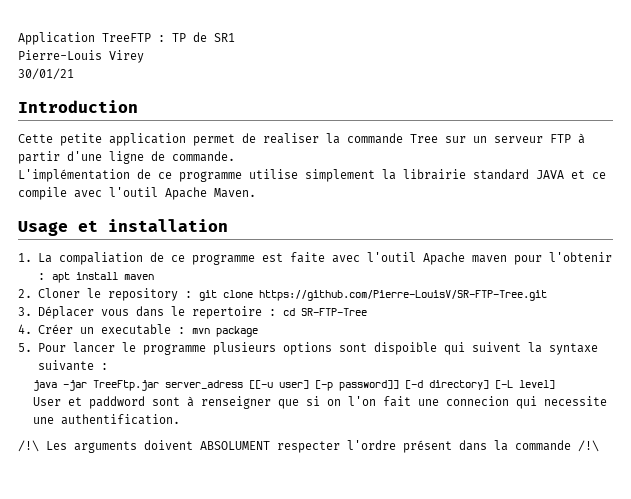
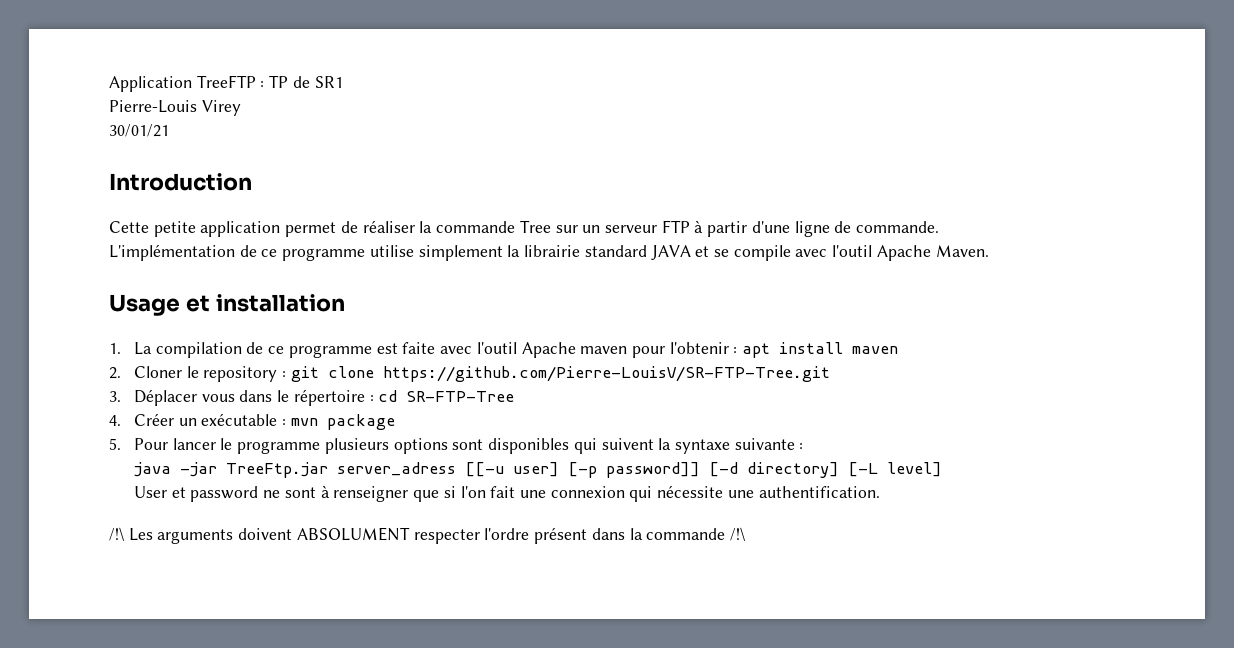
- Cette petite application permet de realiser la commande Tree sur un serveur FTP à partir d'une ligne de commande.
+ Cette petite application permet de réaliser la commande Tree sur un serveur FTP à partir d'une ligne de commande.
- L'implémentation de ce programme utilise simplement la librairie standard JAVA et ce compile avec l'outil Apache Maven.
+ L'implémentation de ce programme utilise simplement la librairie standard JAVA et se compile avec l'outil Apache Maven.
- 1. La compaliation de ce programme est faite avec l'outil Apache maven pour l'obtenir : apt install maven
+ 1. La compilation de ce programme est faite avec l'outil Apache maven pour l'obtenir : apt install maven
- 3. Déplacer vous dans le repertoire : cd SR-FTP-Tree
+ 3. Déplacer vous dans le répertoire : cd SR-FTP-Tree
- 4. Créer un executable : mvn package
+ 4. Créer un exécutable : mvn package
- 5. Pour lancer le programme plusieurs options sont dispoible qui suivent la syntaxe suivante :
+ 5. Pour lancer le programme plusieurs options sont disponibles qui suivent la syntaxe suivante :
- User et paddword sont à renseigner que si on l'on fait une connecion qui necessite une authentification.
+ User et password ne sont à renseigner que si l'on fait une connexion qui nécessite une authentification.

